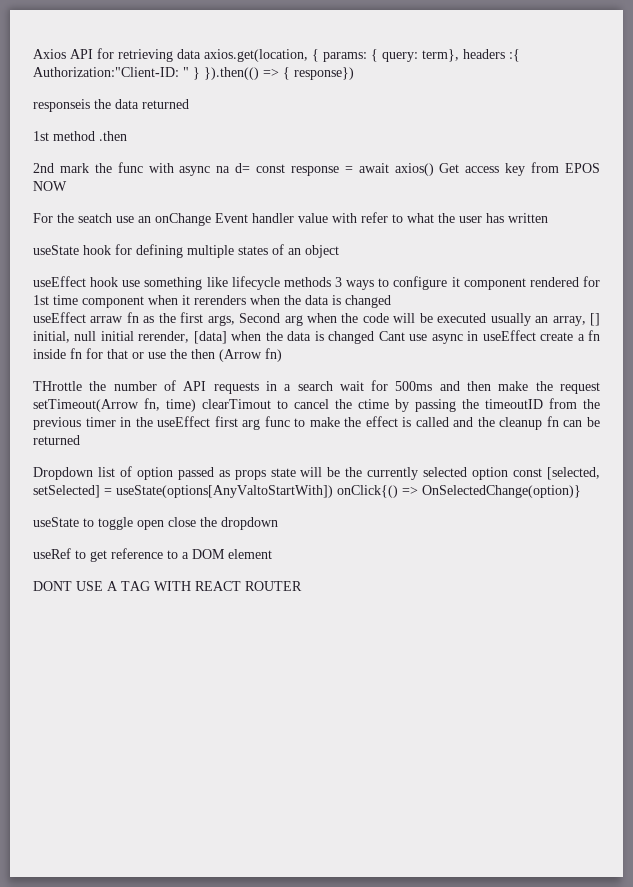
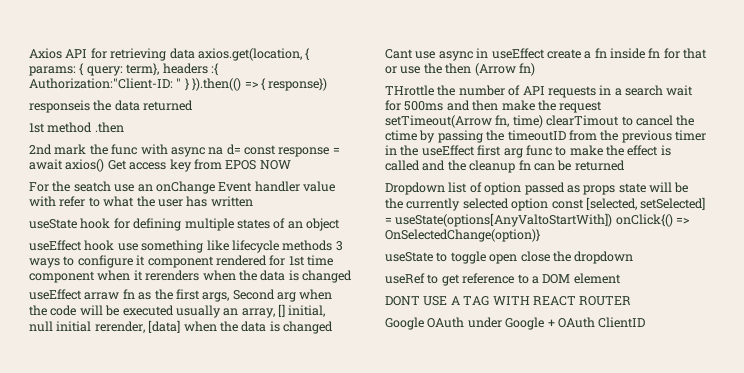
+ Google OAuth under Google + OAuth ClientID

